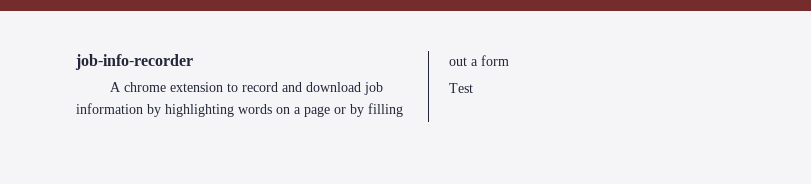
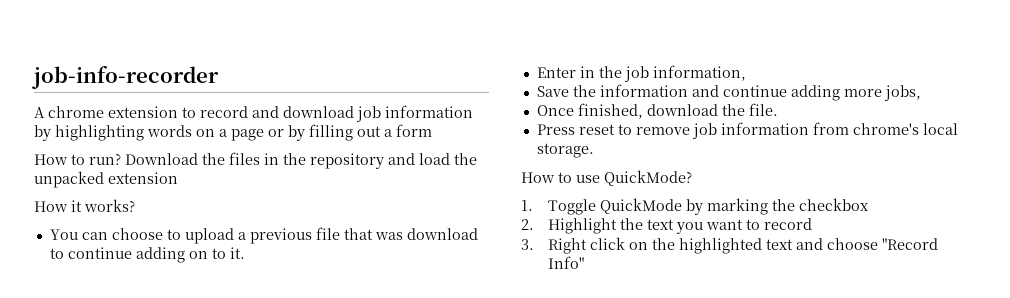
- Test
+ How to run? Download the files in the repository and load the unpacked extension
+ How it works?
+ You can choose to upload a previous file that was download to continue adding on to it.
+ Enter in the job information,
+ Save the information and continue adding more jobs,
+ Once finished, download the file.
+ Press reset to remove job information from chrome's local storage.
+ How to use QuickMode?
+ 1. Toggle QuickMode by marking the checkbox
+ 2. Highlight the text you want to record
+ 3. Right click on the highlighted text and choose "Record Info"

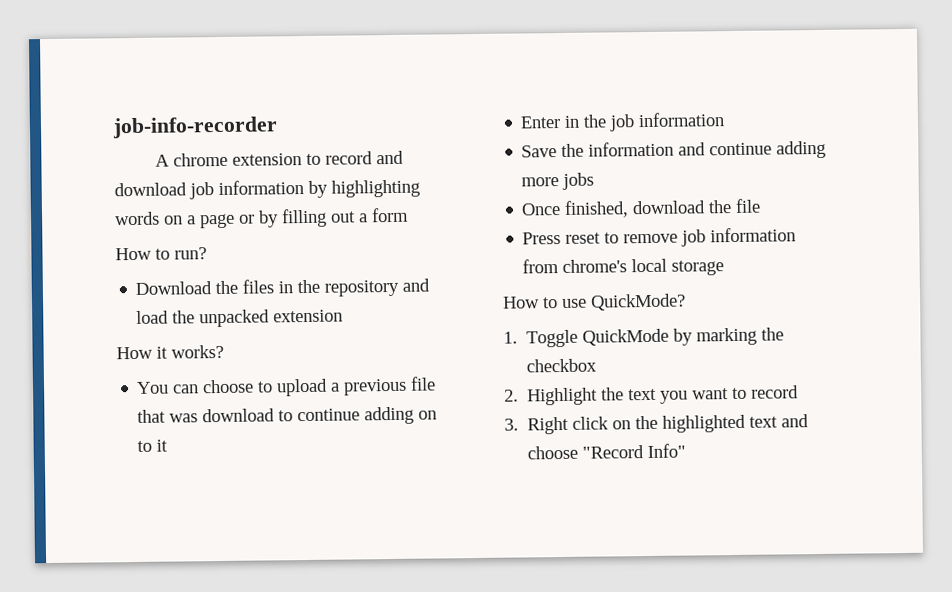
- How to run? Download the files in the repository and load the unpacked extension
+ How to run?
+ Download the files in the repository and load the unpacked extension
- You can choose to upload a previous file that was download to continue adding on to it.
+ You can choose to upload a previous file that was download to continue adding on to it
- Enter in the job information,
+ Enter in the job information
- Save the information and continue adding more jobs,
+ Save the information and continue adding more jobs
- Once finished, download the file.
+ Once finished, download the file
- Press reset to remove job information from chrome's local storage.
+ Press reset to remove job information from chrome's local storage

